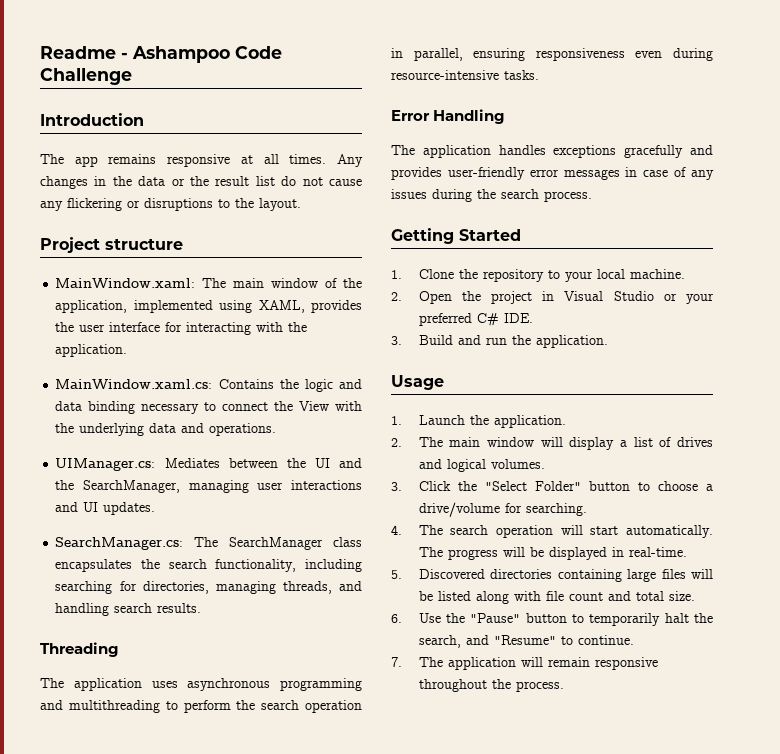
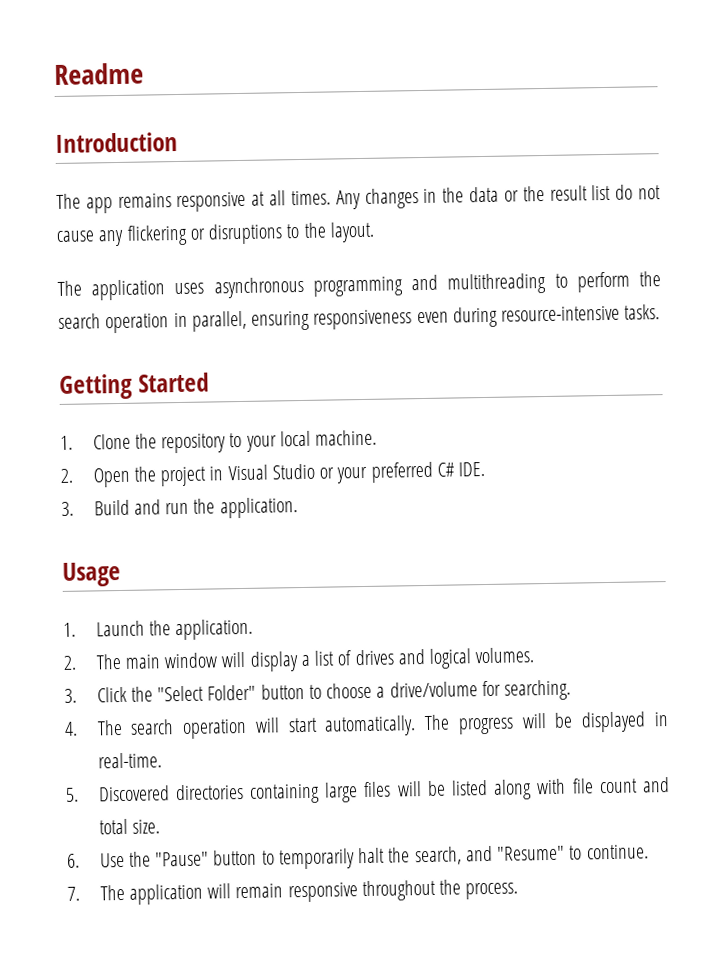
- Readme - Ashampoo Code Challenge
+ Readme
- Project structure
- MainWindow.xaml: The main window of the application, implemented using XAML, provides the user interface for interacting with the application.
- MainWindow.xaml.cs: Contains the logic and data binding necessary to connect the View with the underlying data and operations.
- UIManager.cs: Mediates between the UI and the SearchManager, managing user interactions and UI updates.
- SearchManager.cs: The SearchManager class encapsulates the search functionality, including searching for directories, managing threads, and handling search results.
- Threading
- Error Handling
- The application handles exceptions gracefully and provides user-friendly error messages in case of any issues during the search process.

